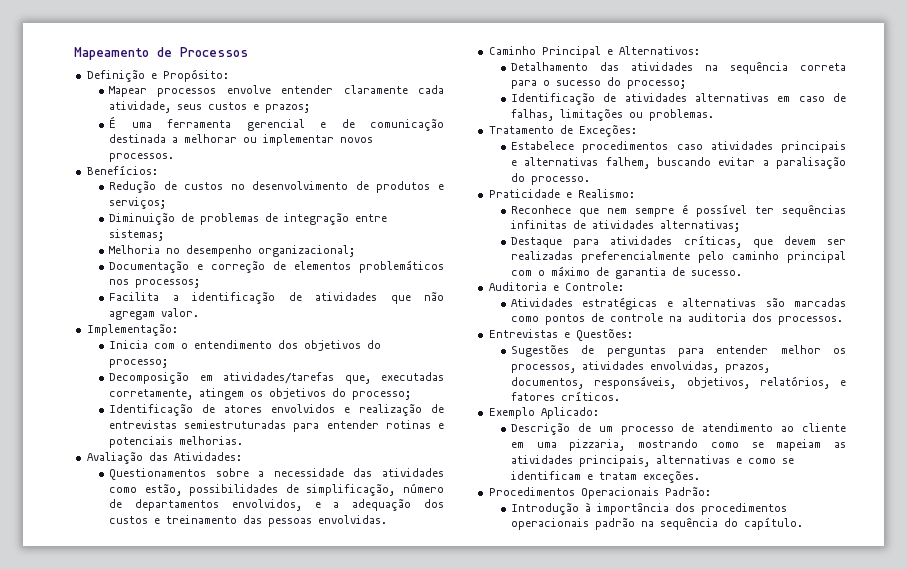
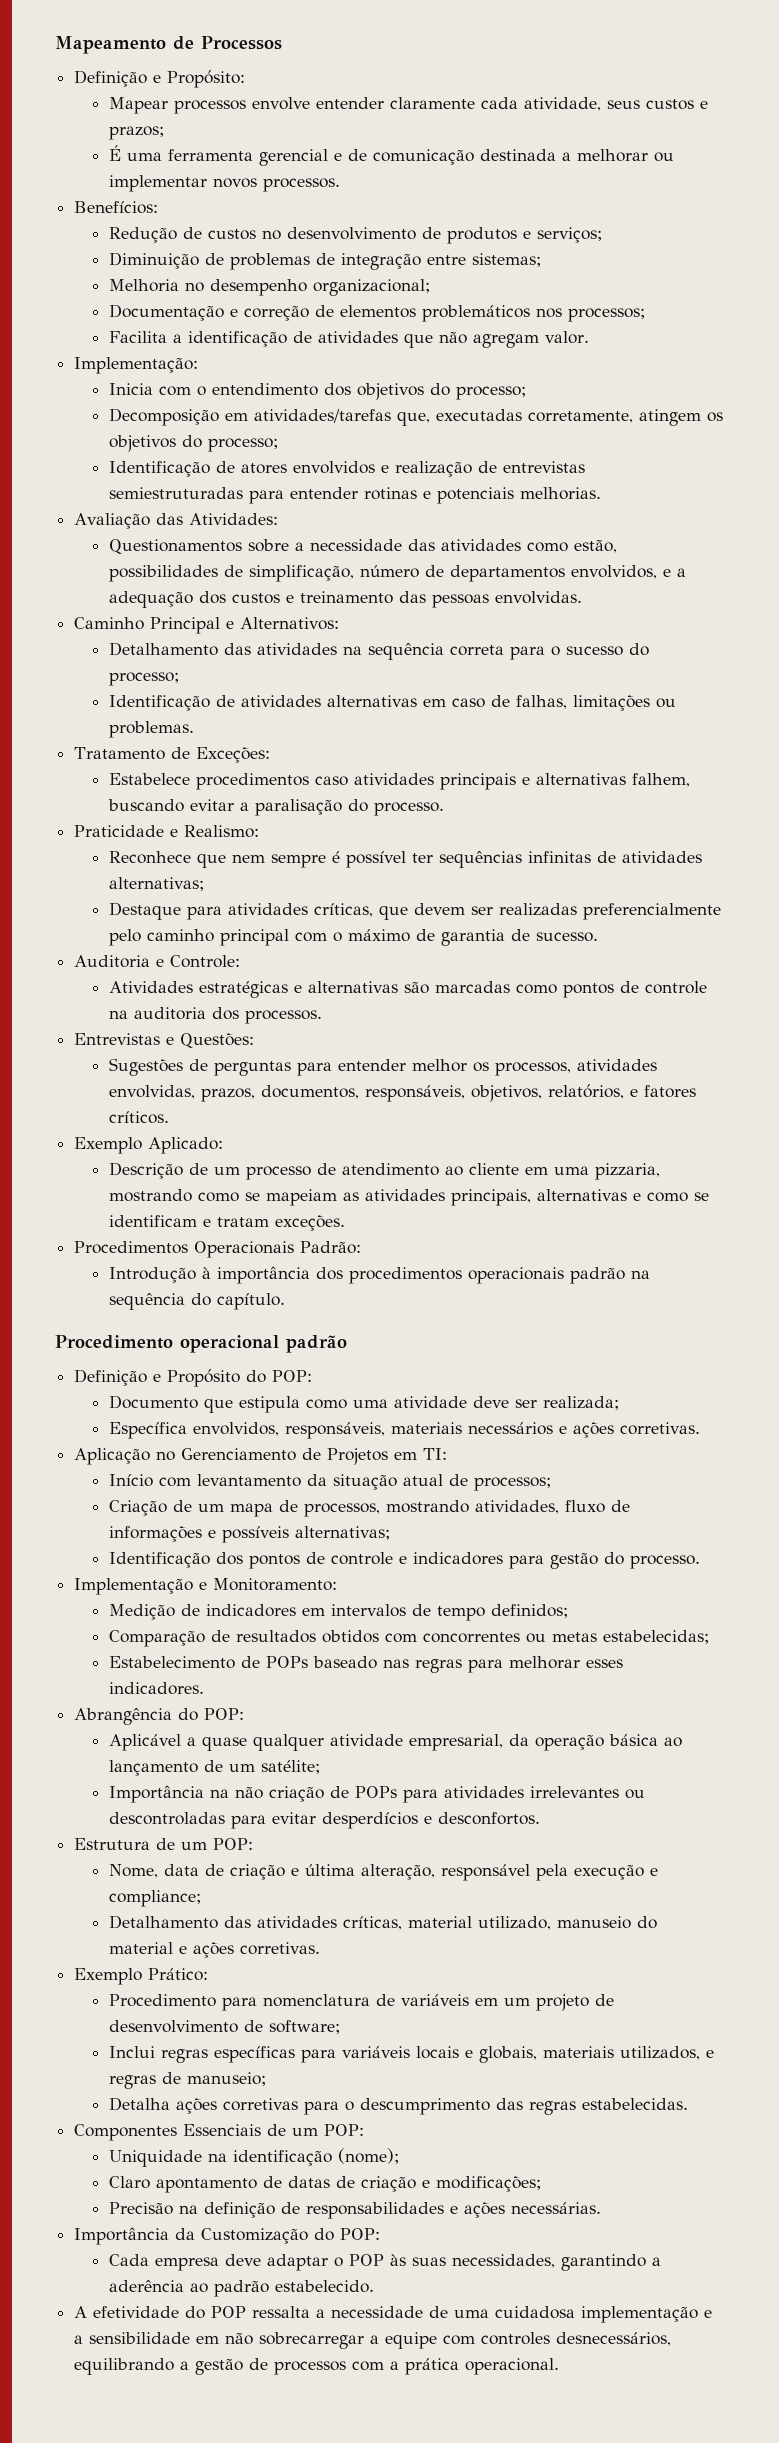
+ Procedimento operacional padrão
+ Definição e Propósito do POP:
+ Documento que estipula como uma atividade deve ser realizada;
+ Específica envolvidos, responsáveis, materiais necessários e ações corretivas.
+ Aplicação no Gerenciamento de Projetos em TI:
+ Início com levantamento da situação atual de processos;
+ Criação de um mapa de processos, mostrando atividades, fluxo de informações e possíveis alternativas;
+ Identificação dos pontos de controle e indicadores para gestão do processo.
+ Implementação e Monitoramento:
+ Medição de indicadores em intervalos de tempo definidos;
+ Comparação de resultados obtidos com concorrentes ou metas estabelecidas;
+ Estabelecimento de POPs baseado nas regras para melhorar esses indicadores.
+ Abrangência do POP:
+ Aplicável a quase qualquer atividade empresarial, da operação básica ao lançamento de um satélite;
+ Importância na não criação de POPs para atividades irrelevantes ou descontroladas para evitar desperdícios e desconfortos.
+ Estrutura de um POP:
+ Nome, data de criação e última alteração, responsável pela execução e compliance;
+ Detalhamento das atividades críticas, material utilizado, manuseio do material e ações corretivas.
+ Exemplo Prático:
+ Procedimento para nomenclatura de variáveis em um projeto de desenvolvimento de software;
+ Inclui regras específicas para variáveis locais e globais, materiais utilizados, e regras de manuseio;
+ Detalha ações corretivas para o descumprimento das regras estabelecidas.
+ Componentes Essenciais de um POP:
+ Uniquidade na identificação (nome);
+ Claro apontamento de datas de criação e modificações;
+ Precisão na definição de responsabilidades e ações necessárias.
+ Importância da Customização do POP:
+ Cada empresa deve adaptar o POP às suas necessidades, garantindo a aderência ao padrão estabelecido.
+ A efetividade do POP ressalta a necessidade de uma cuidadosa implementação e a sensibilidade em não sobrecarregar a equipe com controles desnecessários, equilibrando a gestão de processos com a prática operacional.

